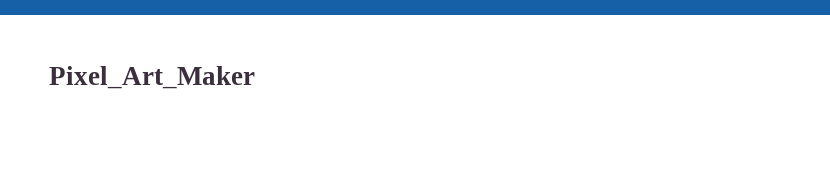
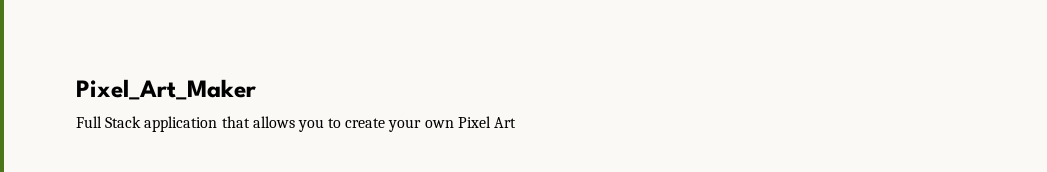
+ Full Stack application that allows you to create your own Pixel Art

